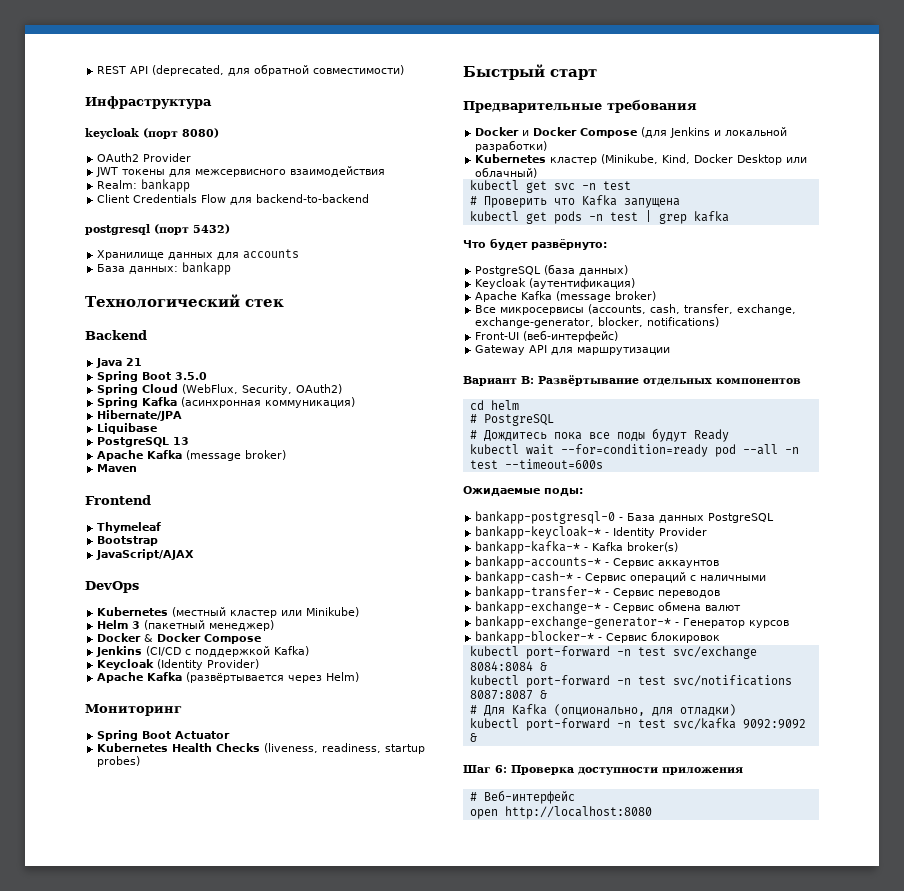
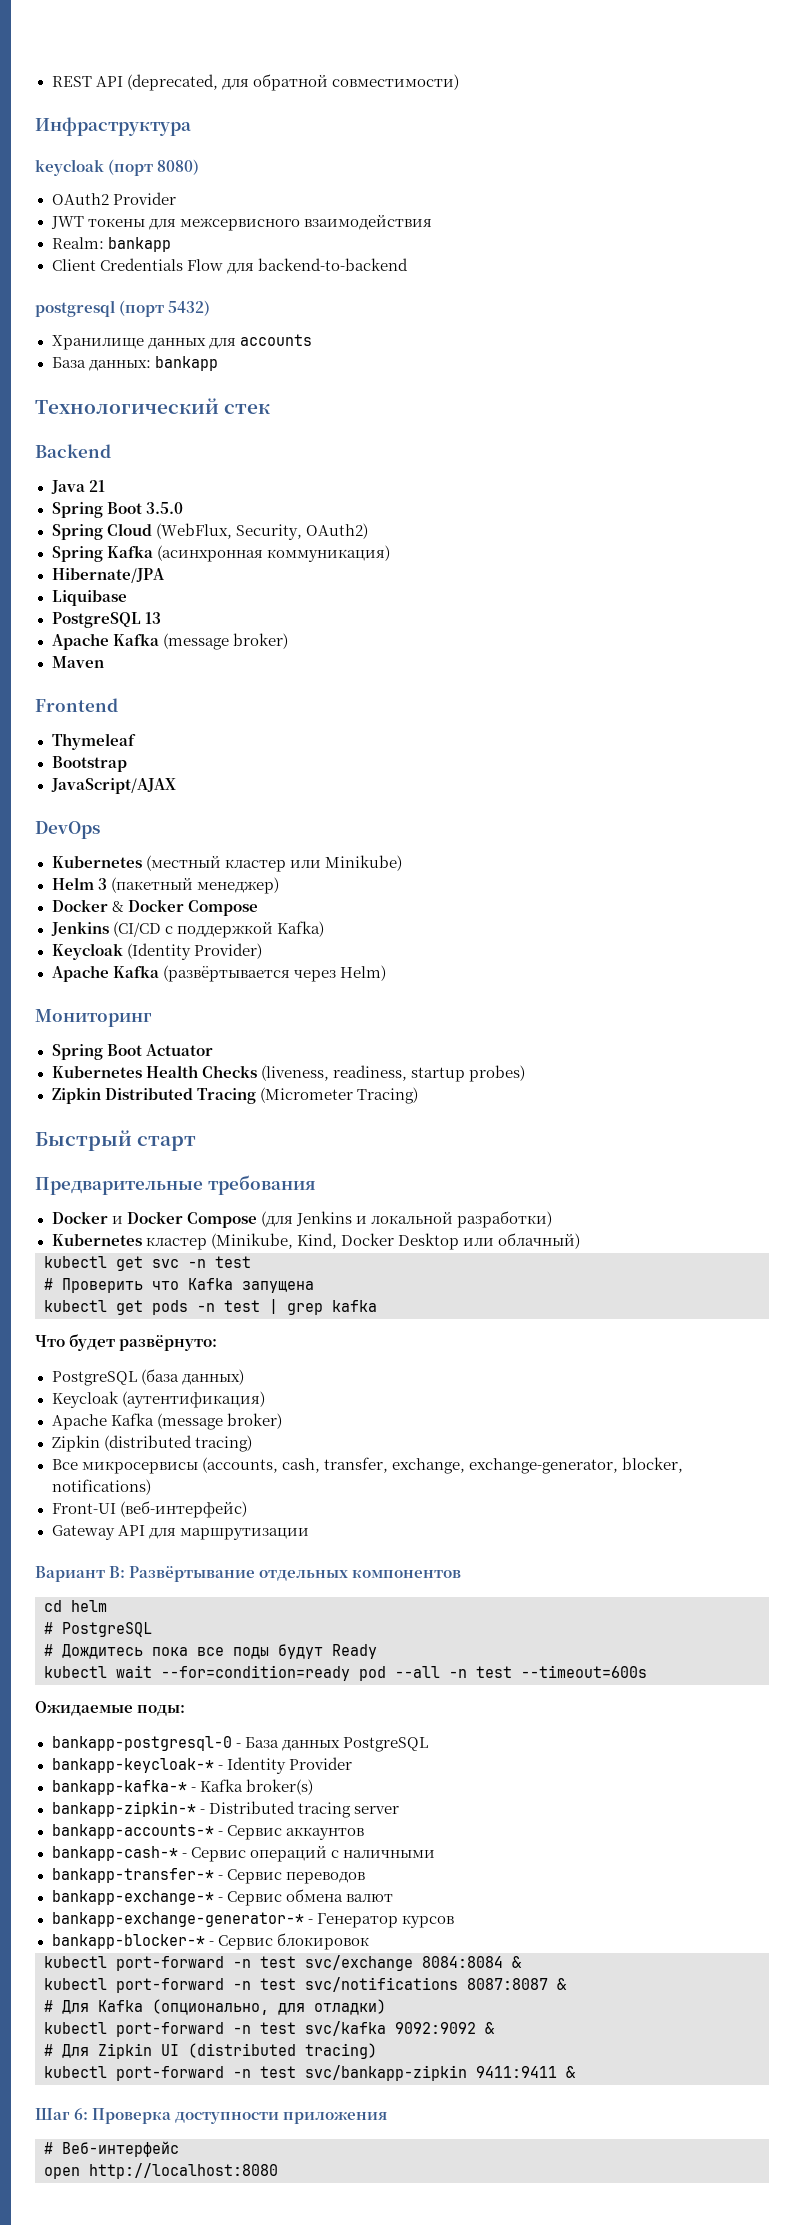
+ Zipkin Distributed Tracing (Micrometer Tracing)
+ Zipkin (distributed tracing)
+ bankapp-zipkin-* - Distributed tracing server
+ # Для Zipkin UI (distributed tracing)
+ kubectl port-forward -n test svc/bankapp-zipkin 9411:9411 &

